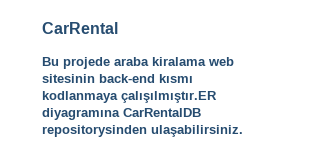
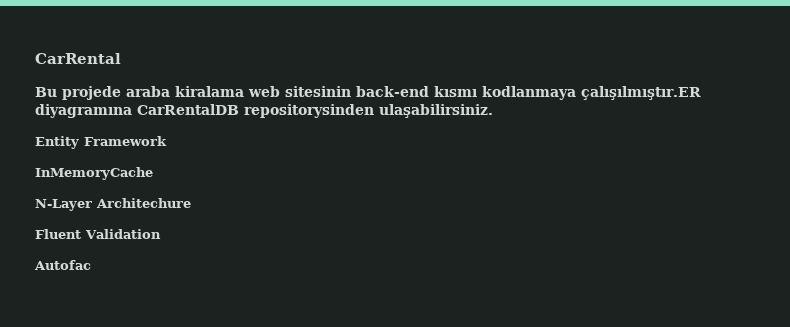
+ Entity Framework
+ InMemoryCache
+ N-Layer Architechure
+ Fluent Validation
+ Autofac

